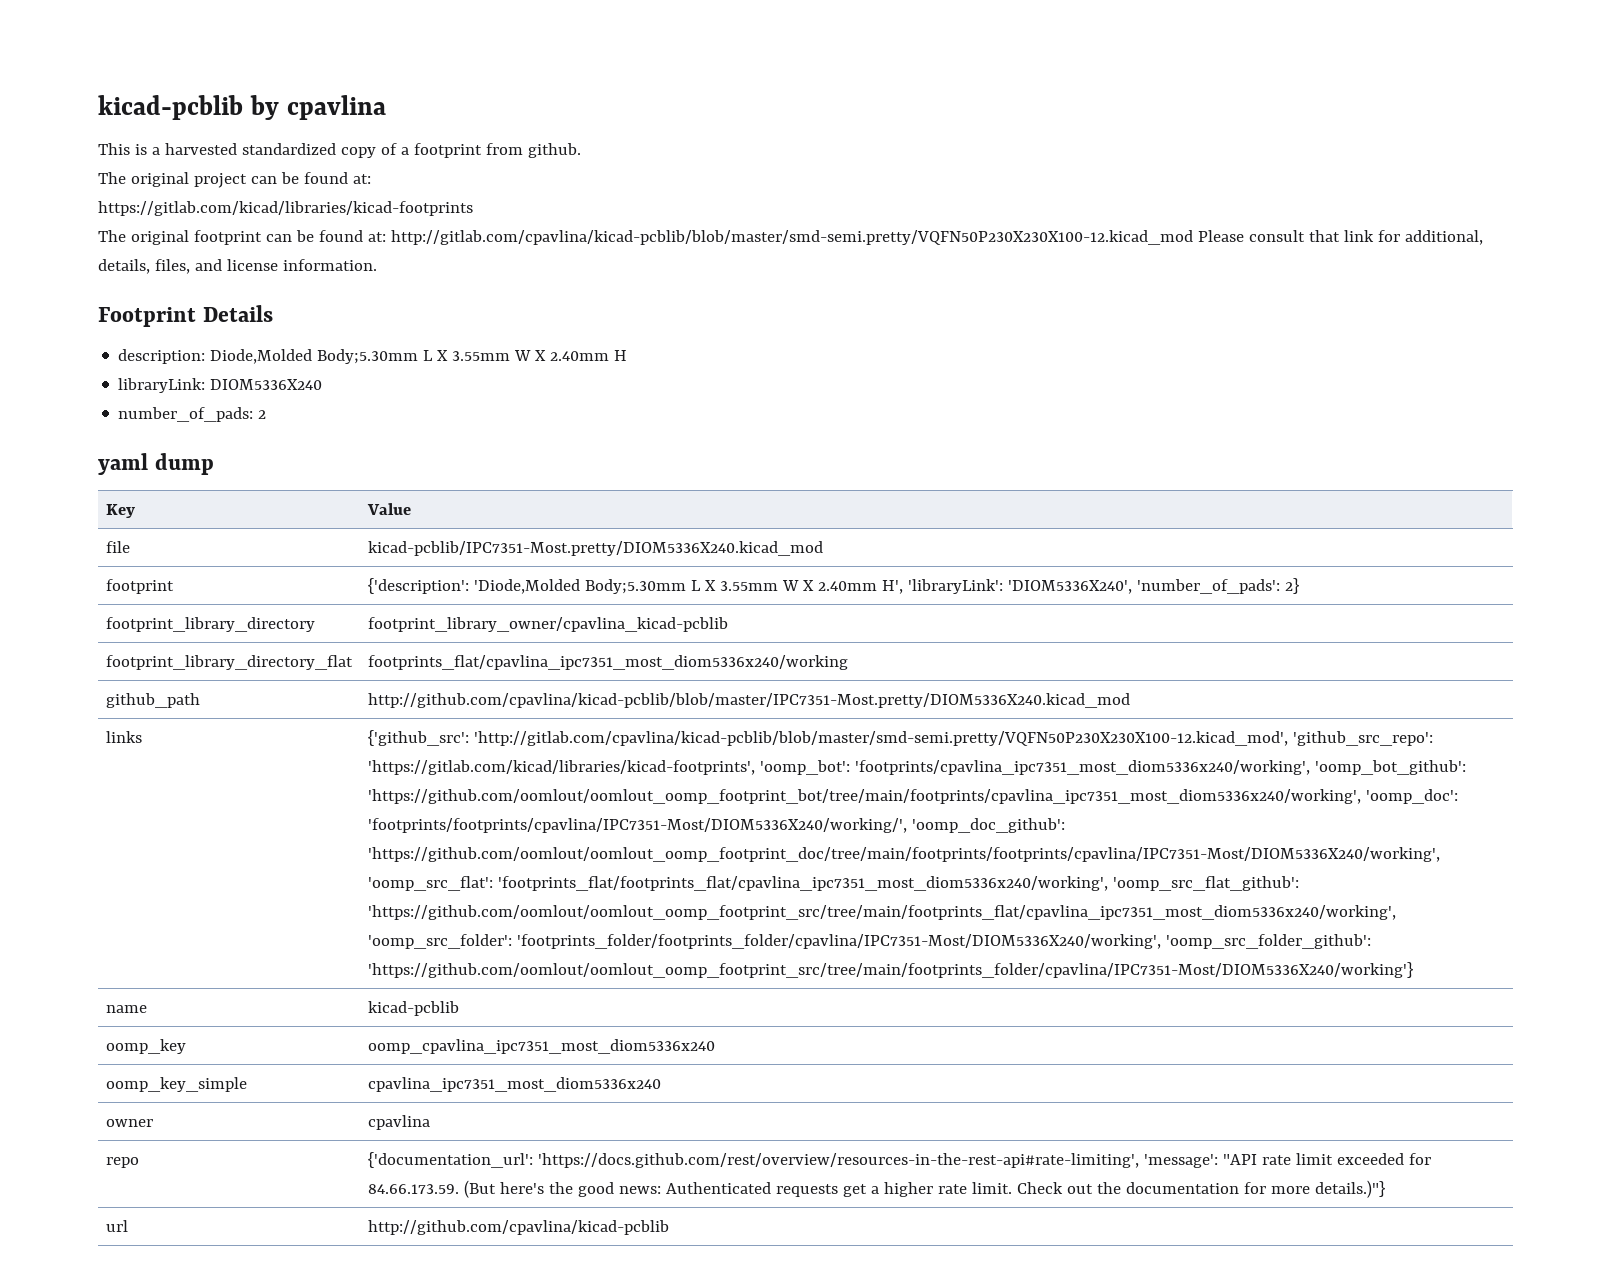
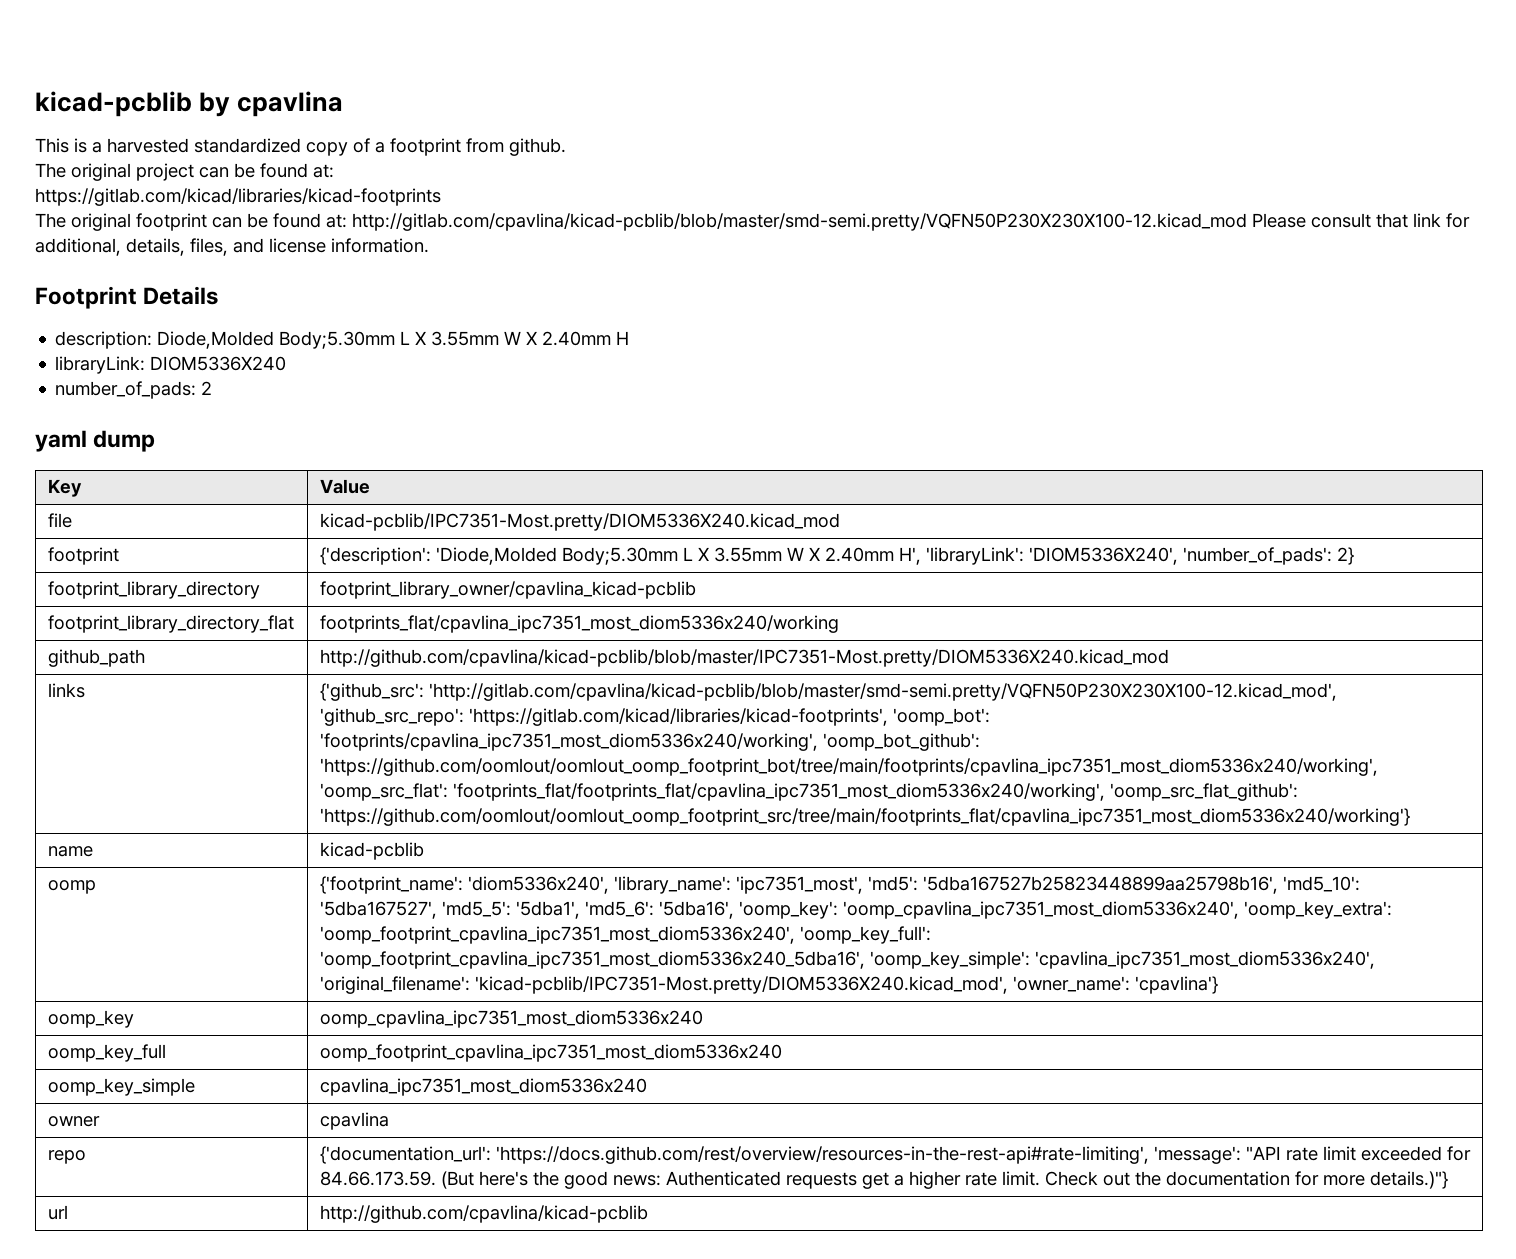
- links | {'github_src': 'http://gitlab.com/cpavlina/kicad-pcblib/blob/master/smd-semi.pretty/VQFN50P230X230X100-12.kicad_mod', 'github_src_repo': 'https://gitlab.com/kicad/libraries/kicad-footprints', 'oomp_bot': 'footprints/cpavlina_ipc7351_most_diom5336x240/working', 'oomp_bot_github': 'https://github.com/oomlout/oomlout_oomp_footprint_bot/tree/main/footprints/cpavlina_ipc7351_most_diom5336x240/working', 'oomp_doc': 'footprints/footprints/cpavlina/IPC7351-Most/DIOM5336X240/working/', 'oomp_doc_github': 'https://github.com/oomlout/oomlout_oomp_footprint_doc/tree/main/footprints/footprints/cpavlina/IPC7351-Most/DIOM5336X240/working', 'oomp_src_flat': 'footprints_flat/footprints_flat/cpavlina_ipc7351_most_diom5336x240/working', 'oomp_src_flat_github': 'https://github.com/oomlout/oomlout_oomp_footprint_src/tree/main/footprints_flat/cpavlina_ipc7351_most_diom5336x240/working', 'oomp_src_folder': 'footprints_folder/footprints_folder/cpavlina/IPC7351-Most/DIOM5336X240/working', 'oomp_src_folder_github': 'https://github.com/oomlout/oomlout_oomp_footprint_src/tree/main/footprints_folder/cpavlina/IPC7351-Most/DIOM5336X240/working'}
+ links | {'github_src': 'http://gitlab.com/cpavlina/kicad-pcblib/blob/master/smd-semi.pretty/VQFN50P230X230X100-12.kicad_mod', 'github_src_repo': 'https://gitlab.com/kicad/libraries/kicad-footprints', 'oomp_bot': 'footprints/cpavlina_ipc7351_most_diom5336x240/working', 'oomp_bot_github': 'https://github.com/oomlout/oomlout_oomp_footprint_bot/tree/main/footprints/cpavlina_ipc7351_most_diom5336x240/working', 'oomp_src_flat': 'footprints_flat/footprints_flat/cpavlina_ipc7351_most_diom5336x240/working', 'oomp_src_flat_github': 'https://github.com/oomlout/oomlout_oomp_footprint_src/tree/main/footprints_flat/cpavlina_ipc7351_most_diom5336x240/working'}
  name | kicad-pcblib
+ oomp | {'footprint_name': 'diom5336x240', 'library_name': 'ipc7351_most', 'md5': '5dba167527b25823448899aa25798b16', 'md5_10': '5dba167527', 'md5_5': '5dba1', 'md5_6': '5dba16', 'oomp_key': 'oomp_cpavlina_ipc7351_most_diom5336x240', 'oomp_key_extra': 'oomp_footprint_cpavlina_ipc7351_most_diom5336x240', 'oomp_key_full': 'oomp_footprint_cpavlina_ipc7351_most_diom5336x240_5dba16', 'oomp_key_simple': 'cpavlina_ipc7351_most_diom5336x240', 'original_filename': 'kicad-pcblib/IPC7351-Most.pretty/DIOM5336X240.kicad_mod', 'owner_name': 'cpavlina'}
+ oomp_key_full | oomp_footprint_cpavlina_ipc7351_most_diom5336x240

